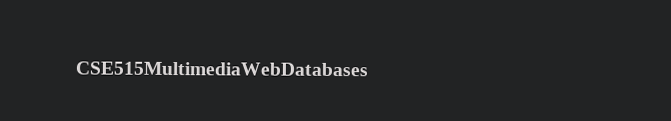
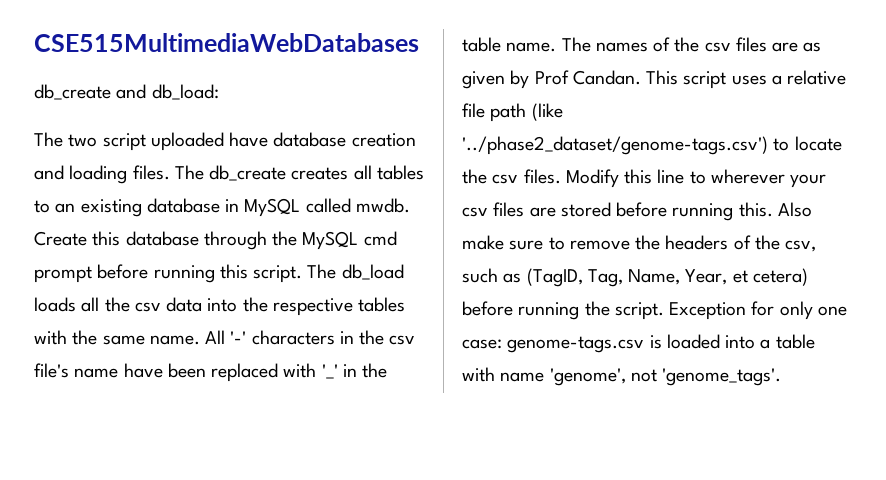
+ db_create and db_load:
+ The two script uploaded have database creation and loading files. The db_create creates all tables to an existing database in MySQL called mwdb. Create this database through the MySQL cmd prompt before running this script. The db_load loads all the csv data into the respective tables with the same name. All '-' characters in the csv file's name have been replaced with '_' in the table name. The names of the csv files are as given by Prof Candan. This script uses a relative file path (like '../phase2_dataset/genome-tags.csv') to locate the csv files. Modify this line to wherever your csv files are stored before running this. Also make sure to remove the headers of the csv, such as (TagID, Tag, Name, Year, et cetera) before running the script. Exception for only one case: genome-tags.csv is loaded into a table with name 'genome', not 'genome_tags'.

